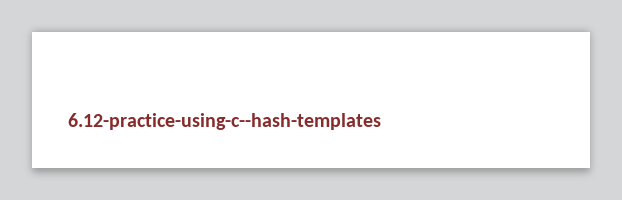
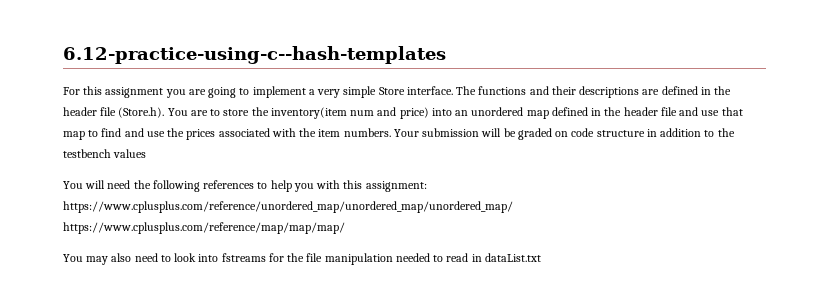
+ For this assignment you are going to implement a very simple Store interface. The functions and their descriptions are defined in the header file (Store.h). You are to store the inventory(item num and price) into an unordered map defined in the header file and use that map to find and use the prices associated with the item numbers. Your submission will be graded on code structure in addition to the testbench values
+ You will need the following references to help you with this assignment: https://www.cplusplus.com/reference/unordered_map/unordered_map/unordered_map/ https://www.cplusplus.com/reference/map/map/map/
+ You may also need to look into fstreams for the file manipulation needed to read in dataList.txt

